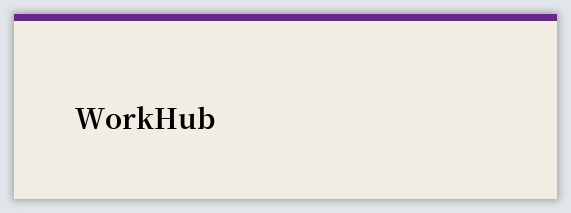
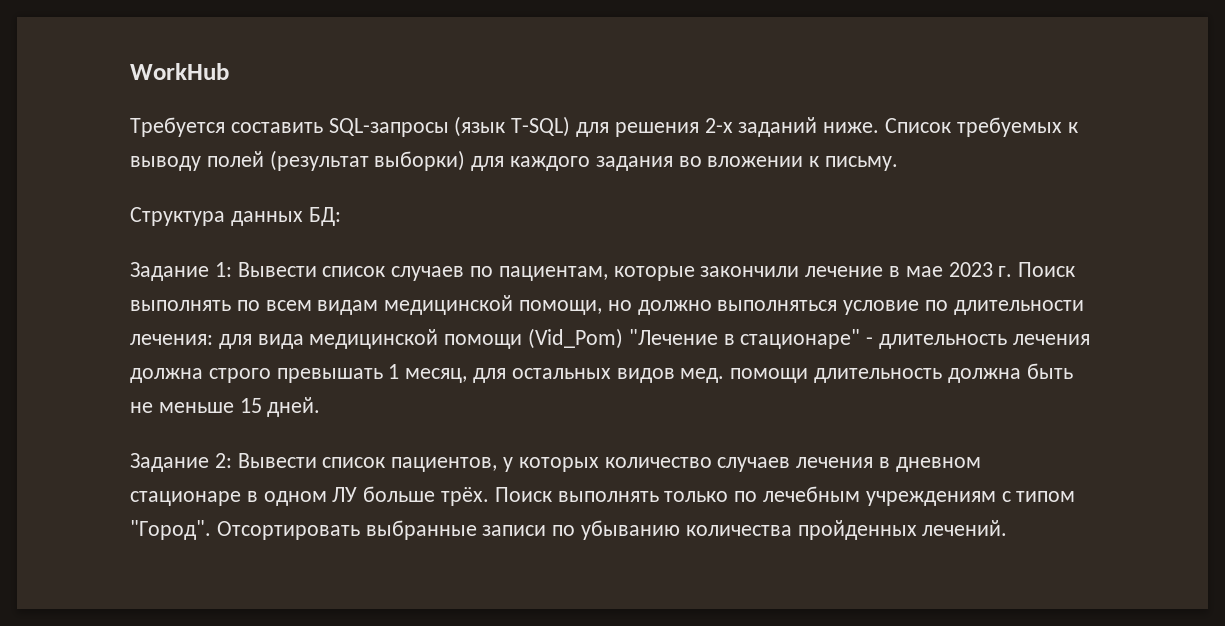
+ Требуется составить SQL-запросы (язык T-SQL) для решения 2-х заданий ниже. Список требуемых к выводу полей (результат выборки) для каждого задания во вложении к письму.
+ Структура данных БД:
+ Задание 1: Вывести список случаев по пациентам, которые закончили лечение в мае 2023 г. Поиск выполнять по всем видам медицинской помощи, но должно выполняться условие по длительности лечения: для вида медицинской помощи (Vid_Pom) "Лечение в стационаре" - длительность лечения должна строго превышать 1 месяц, для остальных видов мед. помощи длительность должна быть не меньше 15 дней.
+ Задание 2: Вывести список пациентов, у которых количество случаев лечения в дневном стационаре в одном ЛУ больше трёх. Поиск выполнять только по лечебным учреждениям с типом "Город". Отсортировать выбранные записи по убыванию количества пройденных лечений.

